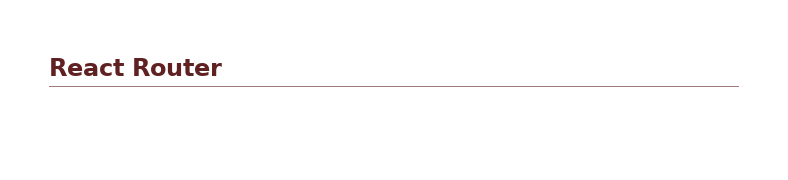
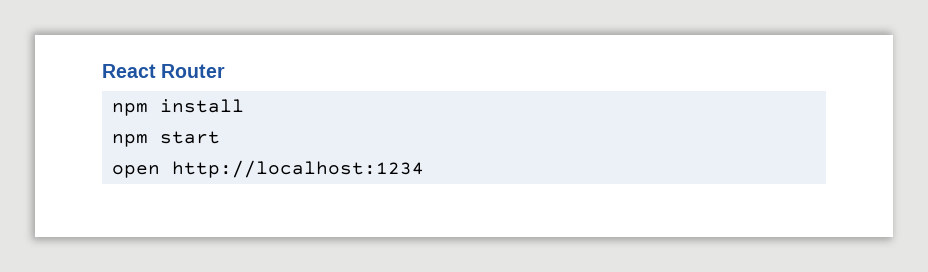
+ npm install
+ npm start
+ open http://localhost:1234

